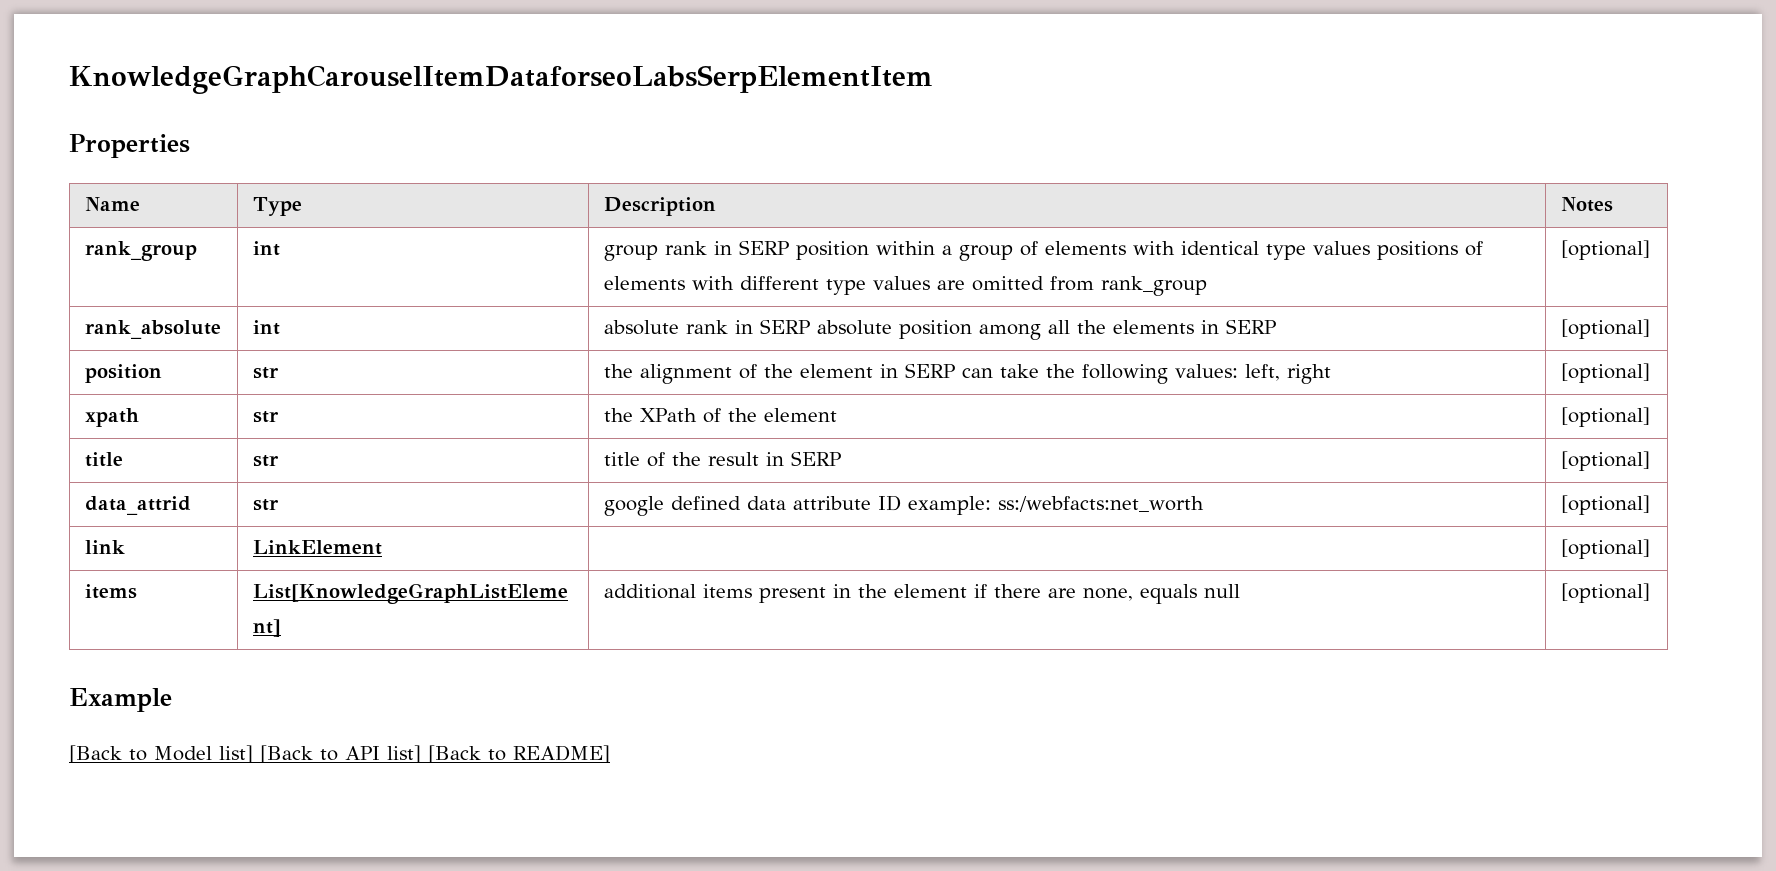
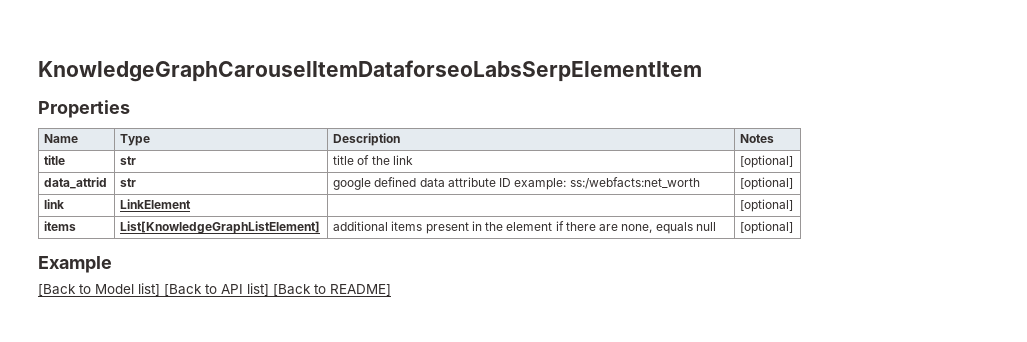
- rank_group | int | group rank in SERP position within a group of elements with identical type values positions of elements with different type values are omitted from rank_group | [optional]
- rank_absolute | int | absolute rank in SERP absolute position among all the elements in SERP | [optional]
- position | str | the alignment of the element in SERP can take the following values: left, right | [optional]
- xpath | str | the XPath of the element | [optional]
- title | str | title of the result in SERP | [optional]
+ title | str | title of the link | [optional]

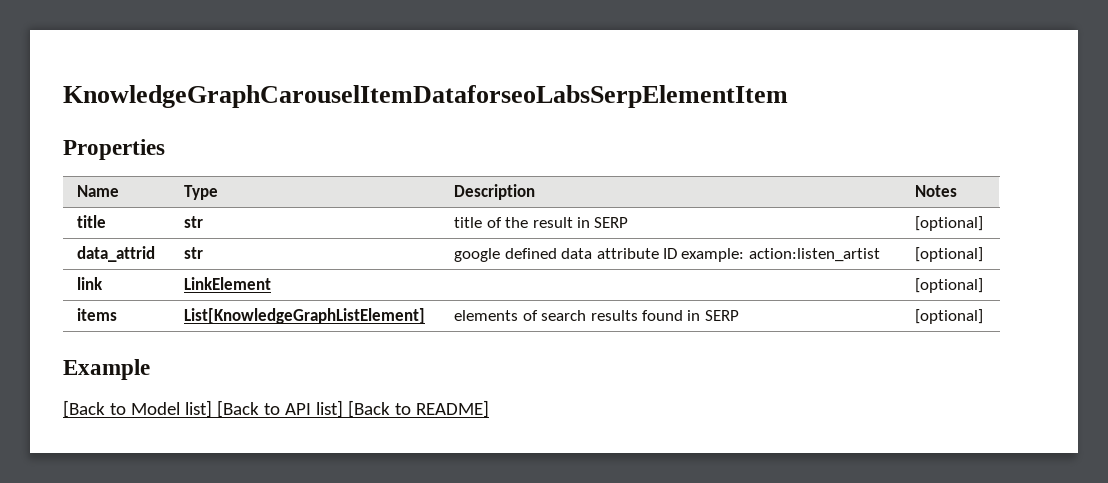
- title | str | title of the link | [optional]
+ title | str | title of the result in SERP | [optional]
- data_attrid | str | google defined data attribute ID example: ss:/webfacts:net_worth | [optional]
+ data_attrid | str | google defined data attribute ID example: action:listen_artist | [optional]
- items | List[KnowledgeGraphListElement] | additional items present in the element if there are none, equals null | [optional]
+ items | List[KnowledgeGraphListElement] | elements of search results found in SERP | [optional]

